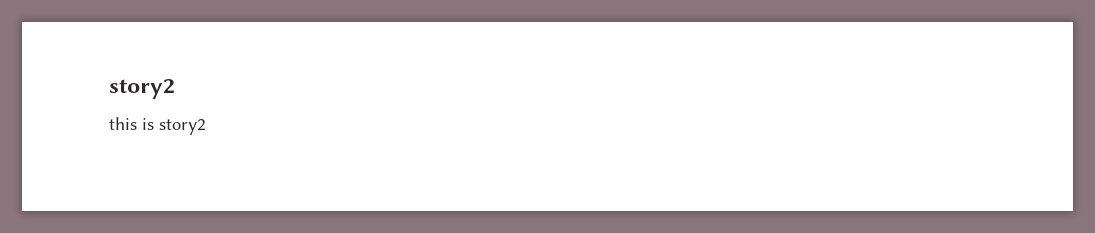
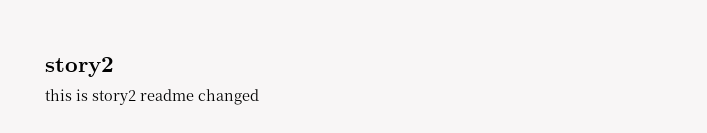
- this is story2
+ this is story2 readme changed

